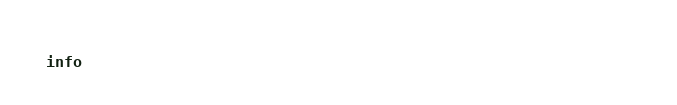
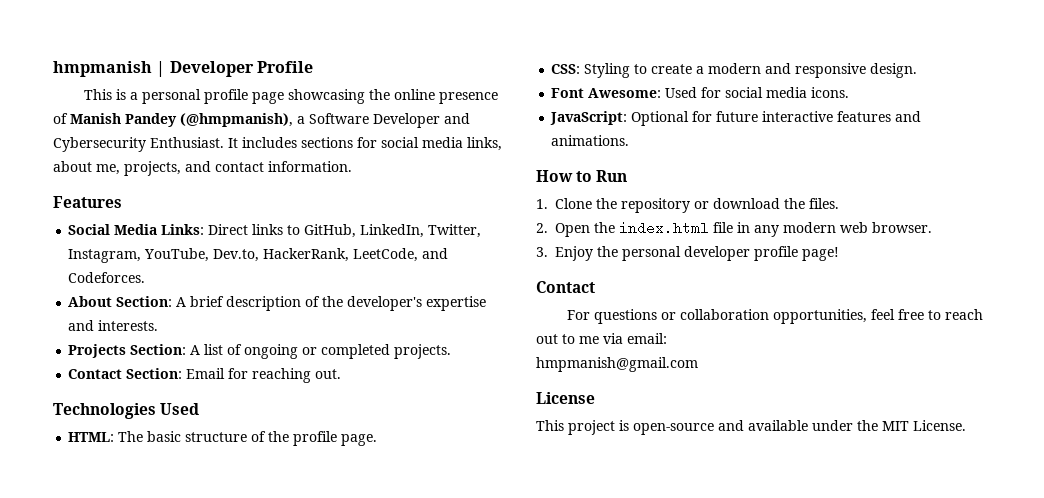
- info
+ hmpmanish | Developer Profile
+ This is a personal profile page showcasing the online presence of Manish Pandey (@hmpmanish), a Software Developer and Cybersecurity Enthusiast. It includes sections for social media links, about me, projects, and contact information.
+ Features
+ Social Media Links: Direct links to GitHub, LinkedIn, Twitter, Instagram, YouTube, Dev.to, HackerRank, LeetCode, and Codeforces.
+ About Section: A brief description of the developer's expertise and interests.
+ Projects Section: A list of ongoing or completed projects.
+ Contact Section: Email for reaching out.
+ Technologies Used
+ HTML: The basic structure of the profile page.
+ CSS: Styling to create a modern and responsive design.
+ Font Awesome: Used for social media icons.
+ JavaScript: Optional for future interactive features and animations.
+ How to Run
+ 1. Clone the repository or download the files.
+ 2. Open the index.html file in any modern web browser.
+ 3. Enjoy the personal developer profile page!
+ Contact
+ For questions or collaboration opportunities, feel free to reach out to me via email:
+ hmpmanish@gmail.com
+ License
+ This project is open-source and available under the MIT License.

